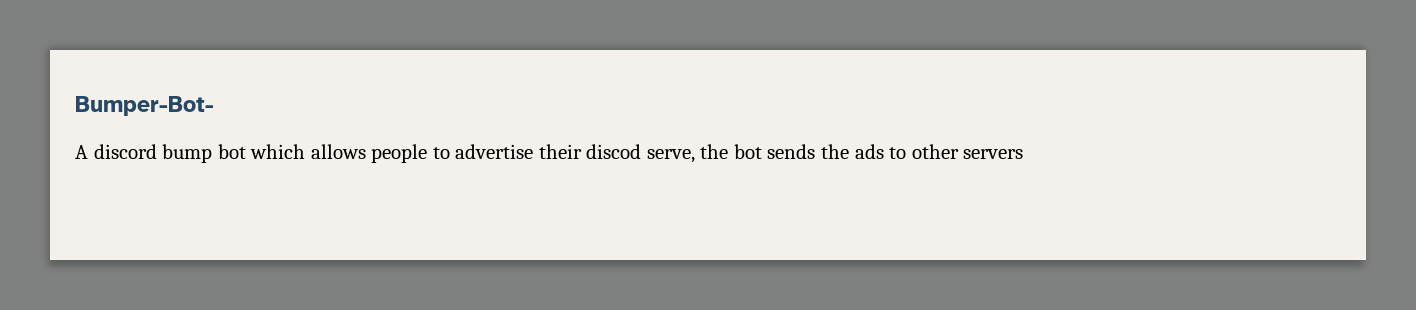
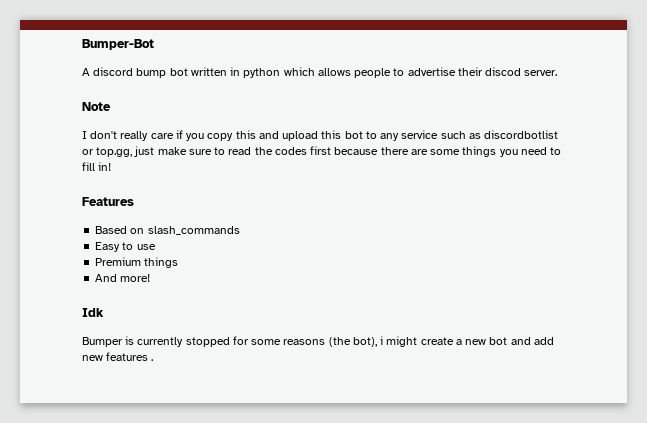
- Bumper-Bot-
+ Bumper-Bot
- A discord bump bot which allows people to advertise their discod serve, the bot sends the ads to other servers
+ A discord bump bot written in python which allows people to advertise their discod server.
+ Note
+ I don't really care if you copy this and upload this bot to any service such as discordbotlist or top.gg, just make sure to read the codes first because there are some things you need to fill in!
+ Features
+ Based on slash_commands
+ Easy to use
+ Premium things
+ And more!
+ Idk
+ Bumper is currently stopped for some reasons (the bot), i might create a new bot and add new features .

